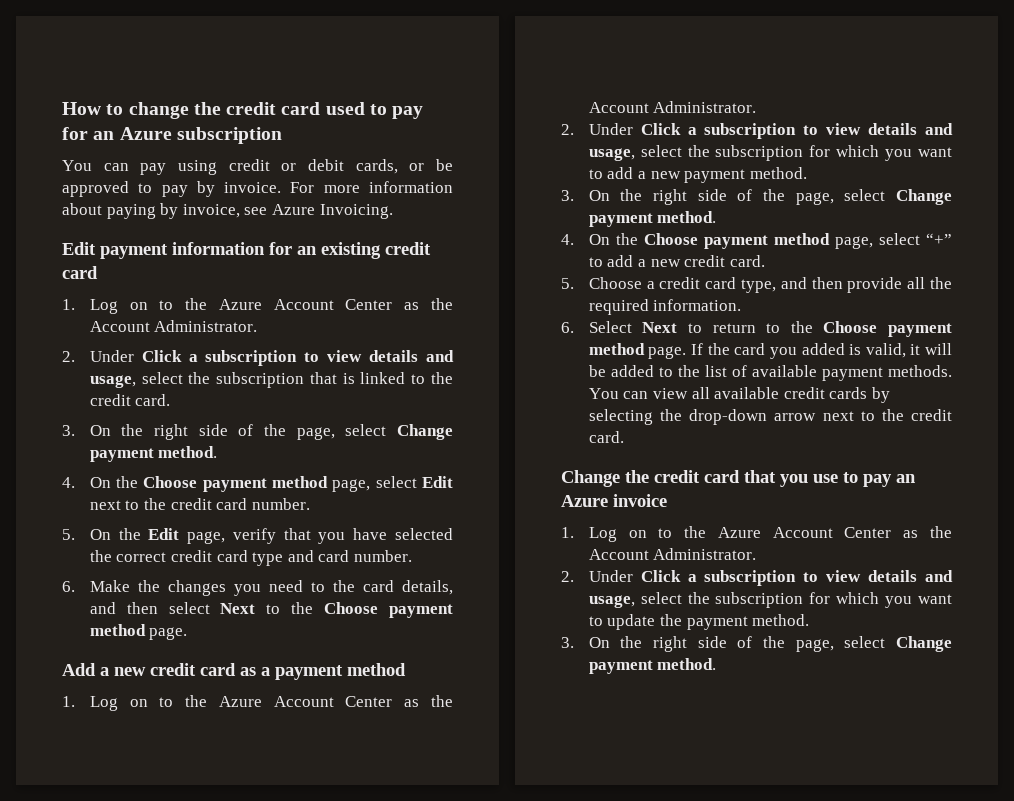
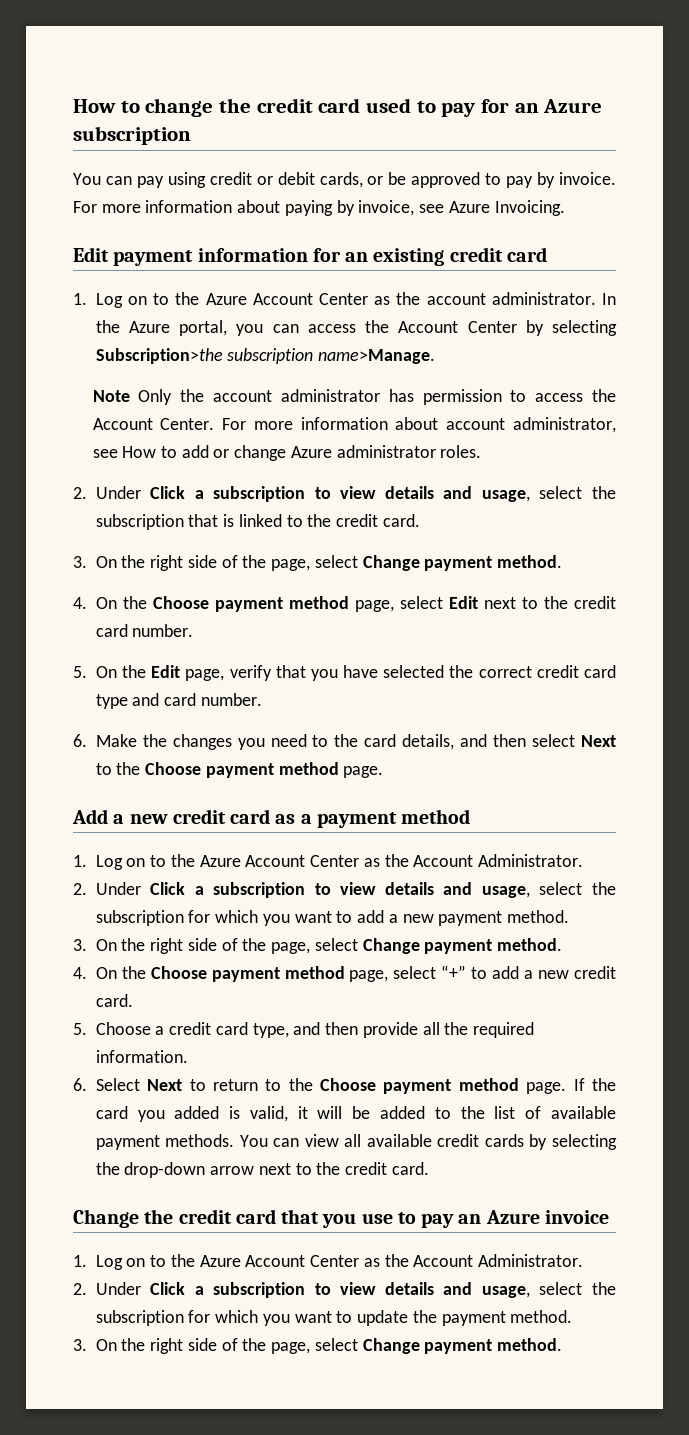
  Edit payment information for an existing credit card
- 1. Log on to the Azure Account Center as the Account Administrator.
+ 1. Log on to the Azure Account Center as the account administrator. In the Azure portal, you can access the Account Center by selecting Subscription>the subscription name>Manage.
+ Note Only the account administrator has permission to access the Account Center. For more information about account administrator, see How to add or change Azure administrator roles.

